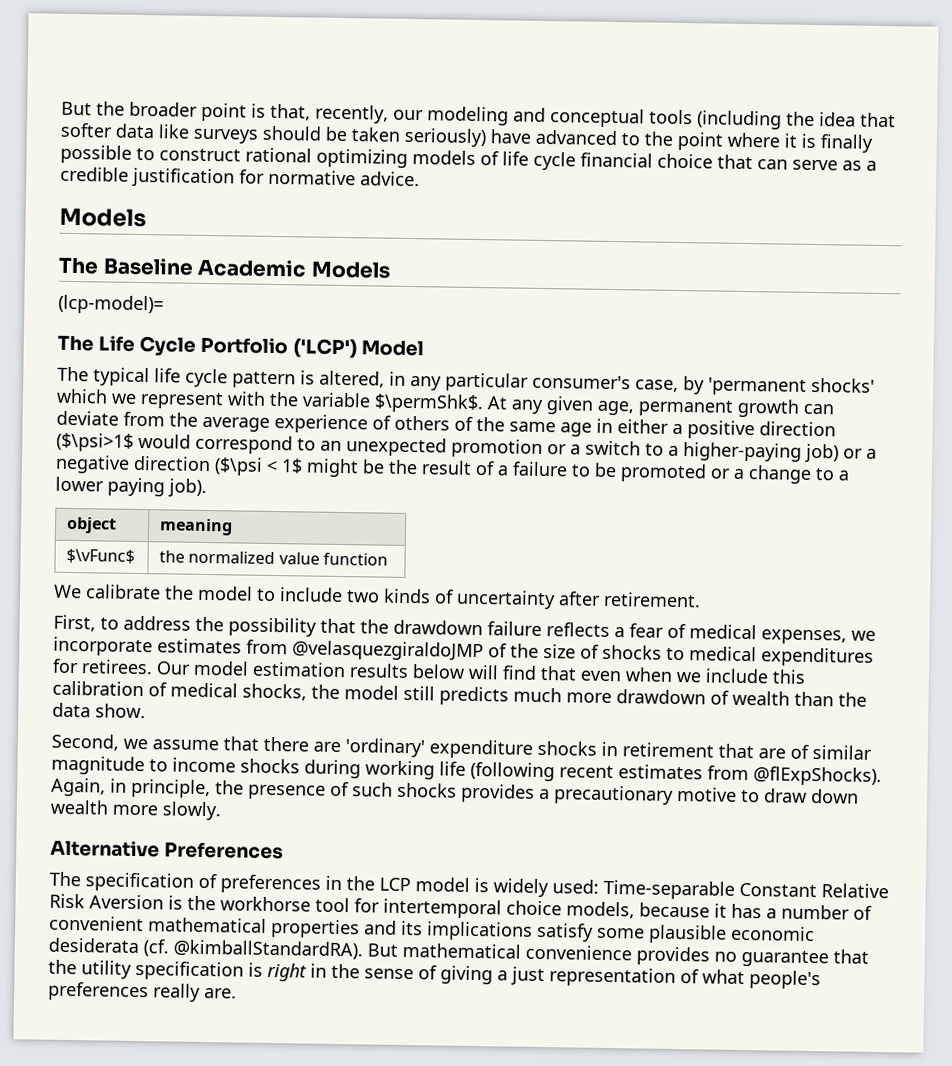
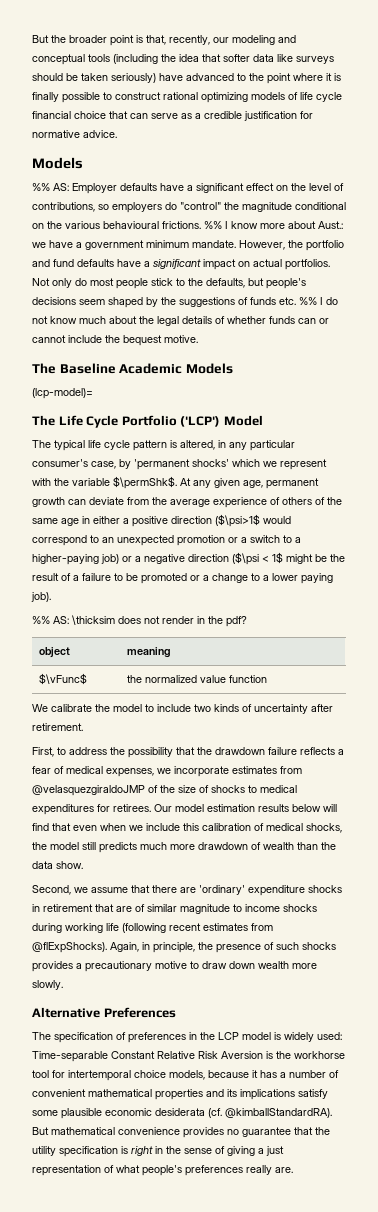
+ %% AS: Employer defaults have a significant effect on the level of contributions, so employers do "control" the magnitude conditional on the various behavioural frictions. %% I know more about Aust.: we have a government minimum mandate. However, the portfolio and fund defaults have a significant impact on actual portfolios. Not only do most people stick to the defaults, but people's decisions seem shaped by the suggestions of funds etc. %% I do not know much about the legal details of whether funds can or cannot include the bequest motive.
+ %% AS: \thicksim does not render in the pdf?

